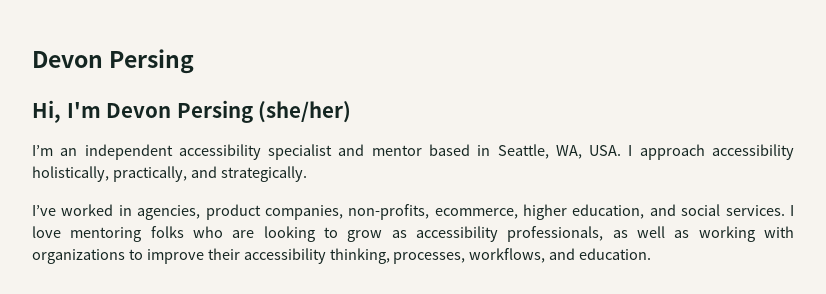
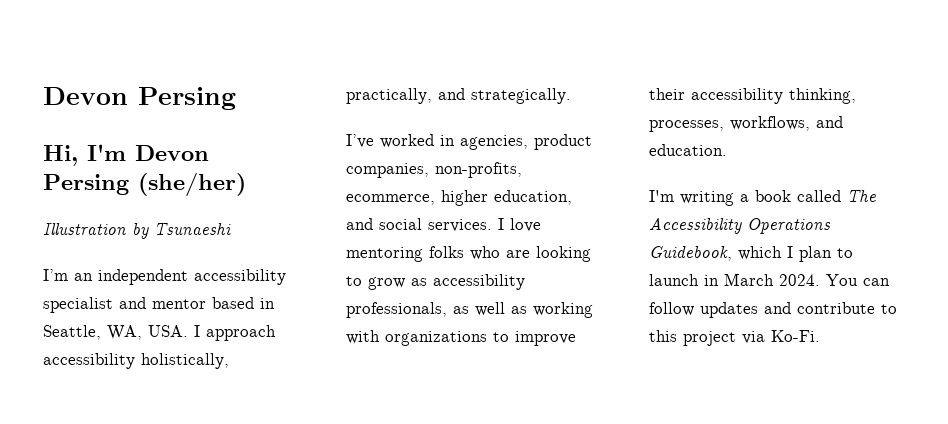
+ Illustration by Tsunaeshi
+ I'm writing a book called The Accessibility Operations Guidebook, which I plan to launch in March 2024. You can follow updates and contribute to this project via Ko-Fi.

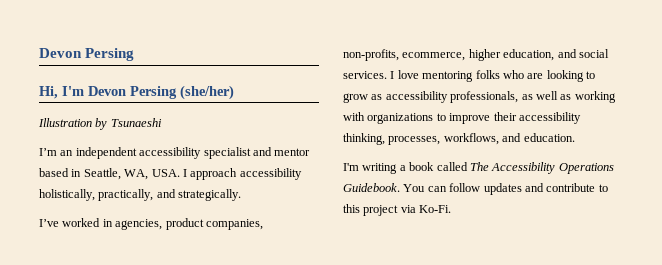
- I'm writing a book called The Accessibility Operations Guidebook, which I plan to launch in March 2024.
+ I'm writing a book called The Accessibility Operations Guidebook.

